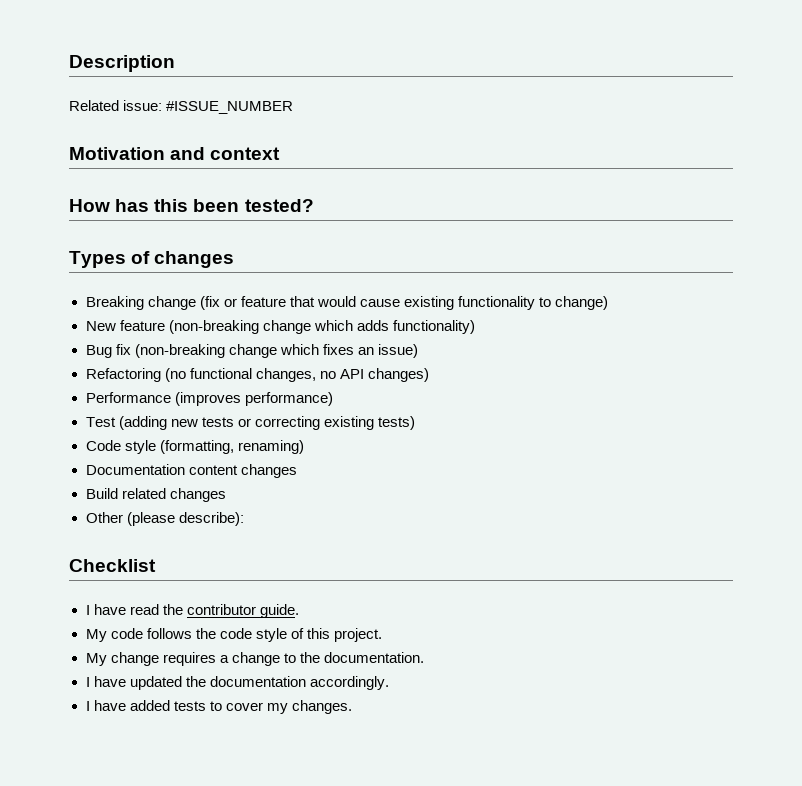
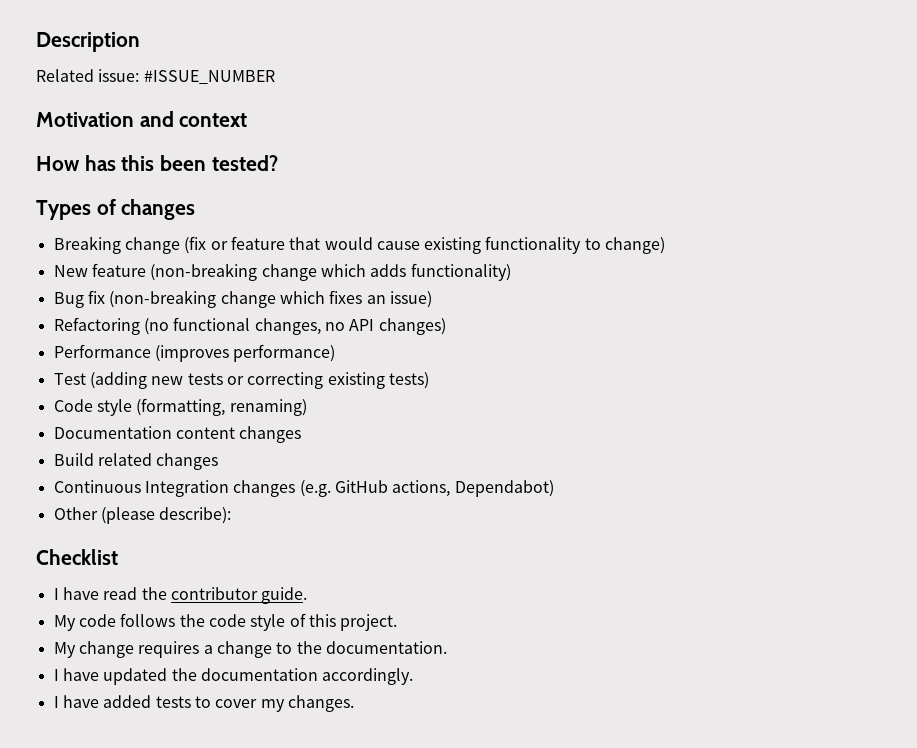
+ Continuous Integration changes (e.g. GitHub actions, Dependabot)

